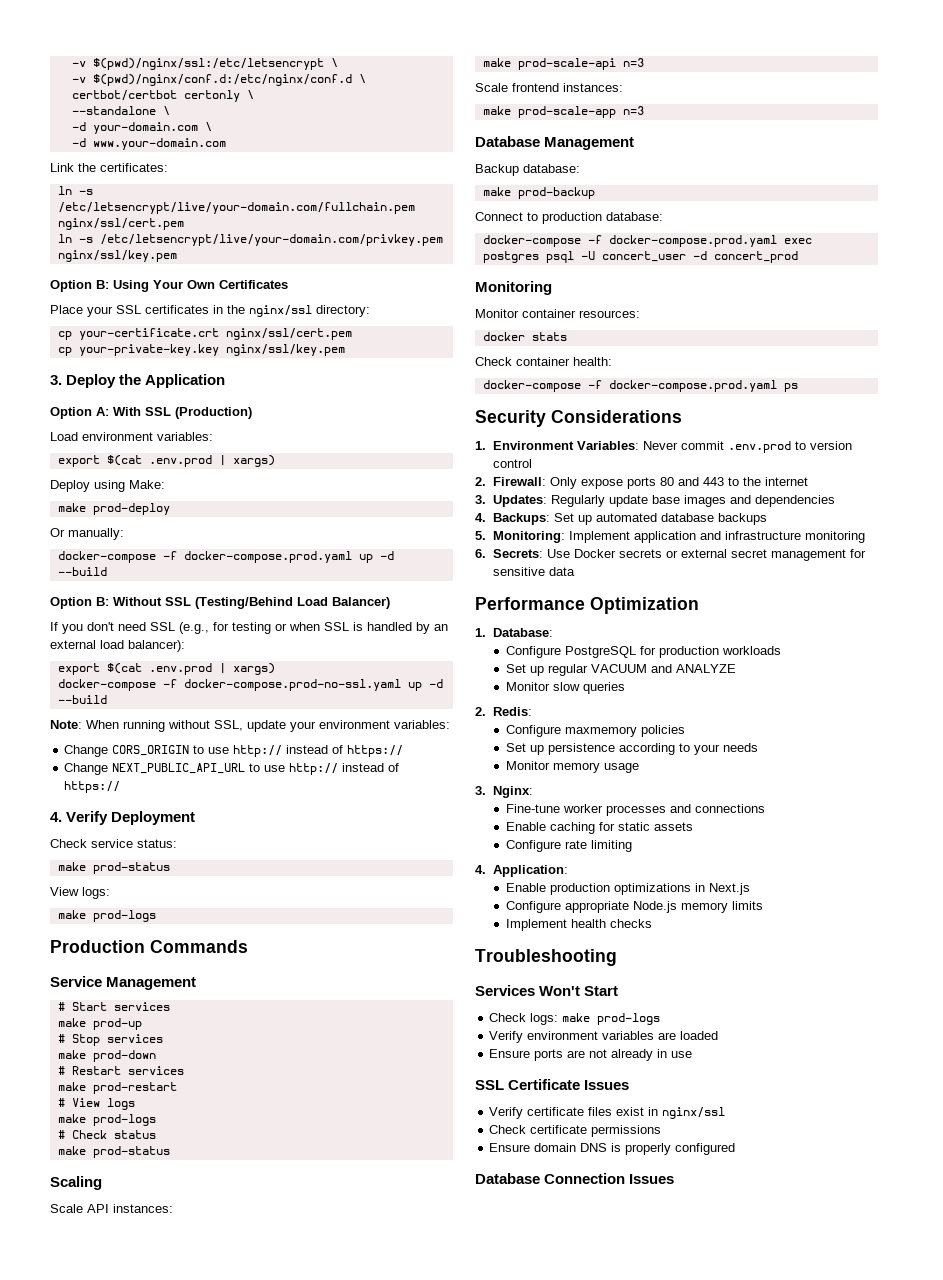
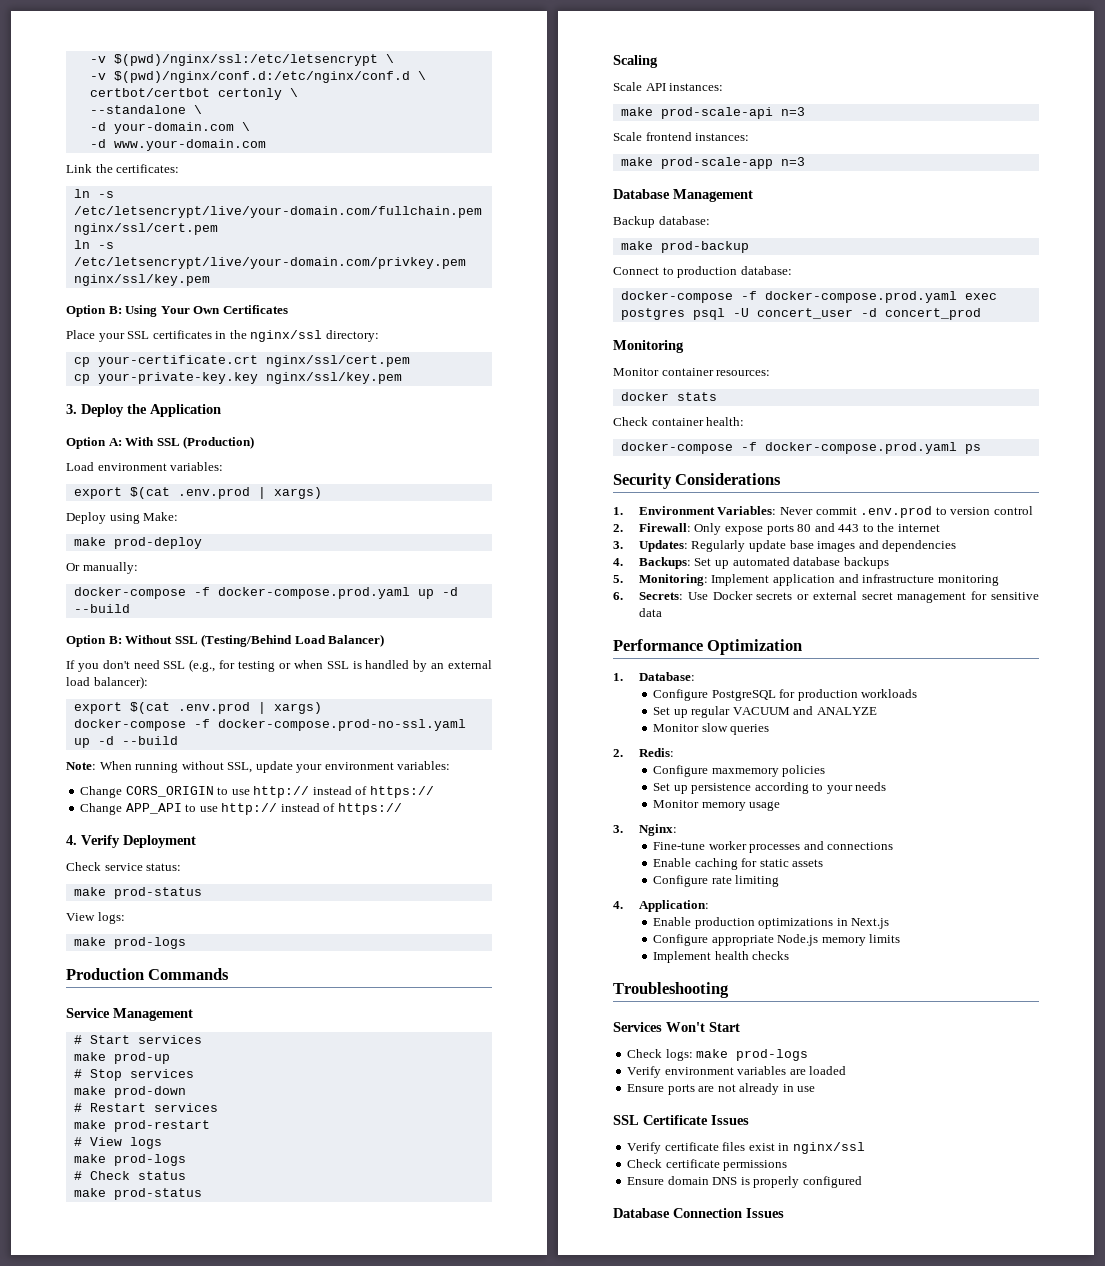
- Change NEXT_PUBLIC_API_URL to use http:// instead of https://
+ Change APP_API to use http:// instead of https://

